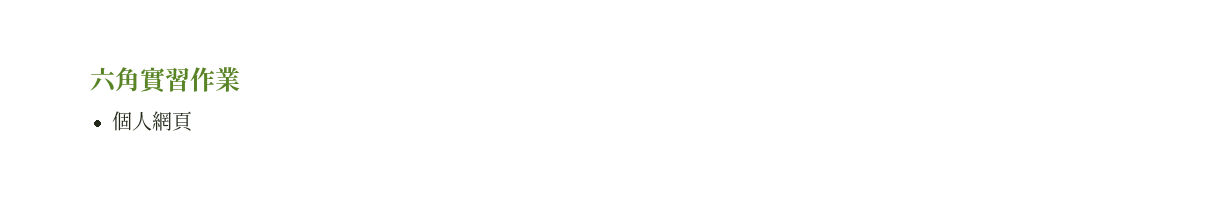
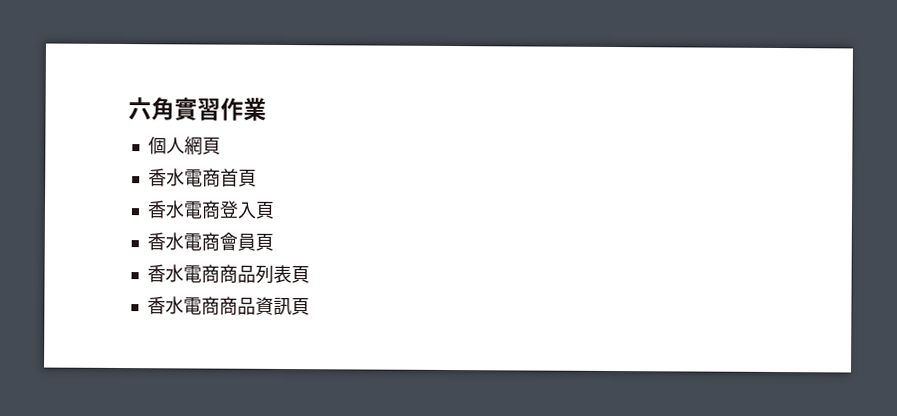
+ 香水電商首頁
+ 香水電商登入頁
+ 香水電商會員頁
+ 香水電商商品列表頁
+ 香水電商商品資訊頁

